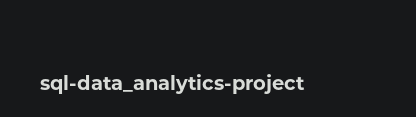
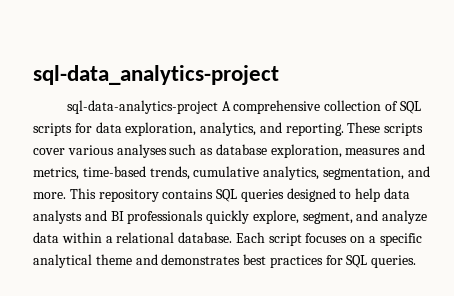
+ sql-data-analytics-project A comprehensive collection of SQL scripts for data exploration, analytics, and reporting. These scripts cover various analyses such as database exploration, measures and metrics, time-based trends, cumulative analytics, segmentation, and more. This repository contains SQL queries designed to help data analysts and BI professionals quickly explore, segment, and analyze data within a relational database. Each script focuses on a specific analytical theme and demonstrates best practices for SQL queries.

